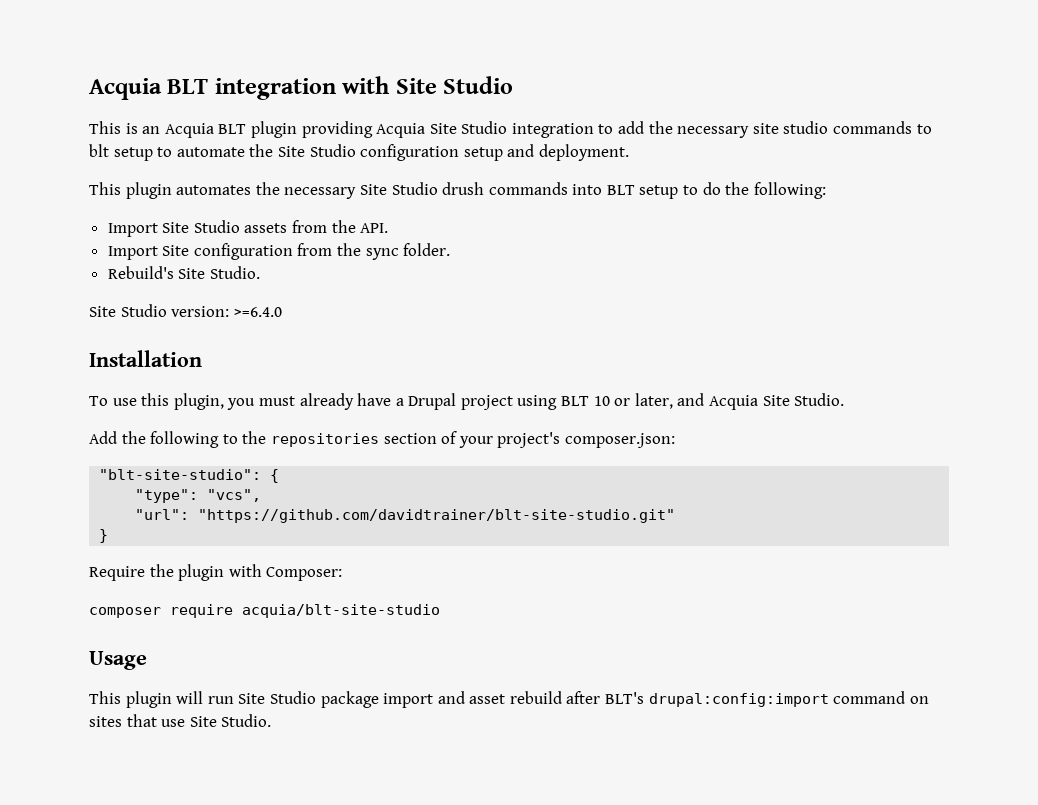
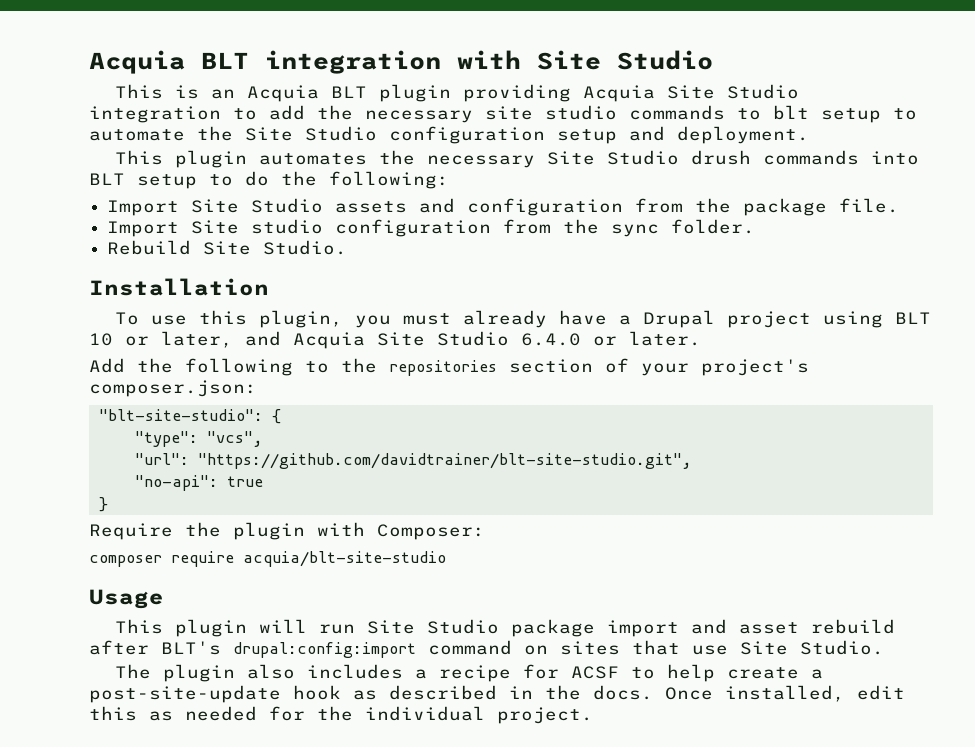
- Import Site Studio assets from the API.
- Import Site configuration from the sync folder.
+ Import Site Studio assets and configuration from the package file.
+ Import Site studio configuration from the sync folder.
- Rebuild's Site Studio.
- Site Studio version: >=6.4.0
+ Rebuild Site Studio.
- To use this plugin, you must already have a Drupal project using BLT 10 or later, and Acquia Site Studio.
+ To use this plugin, you must already have a Drupal project using BLT 10 or later, and Acquia Site Studio 6.4.0 or later.
- "url": "https://github.com/davidtrainer/blt-site-studio.git"
+ "url": "https://github.com/davidtrainer/blt-site-studio.git",
+ "no-api": true
+ The plugin also includes a recipe for ACSF to help create a post-site-update hook as described in the docs. Once installed, edit this as needed for the individual project.

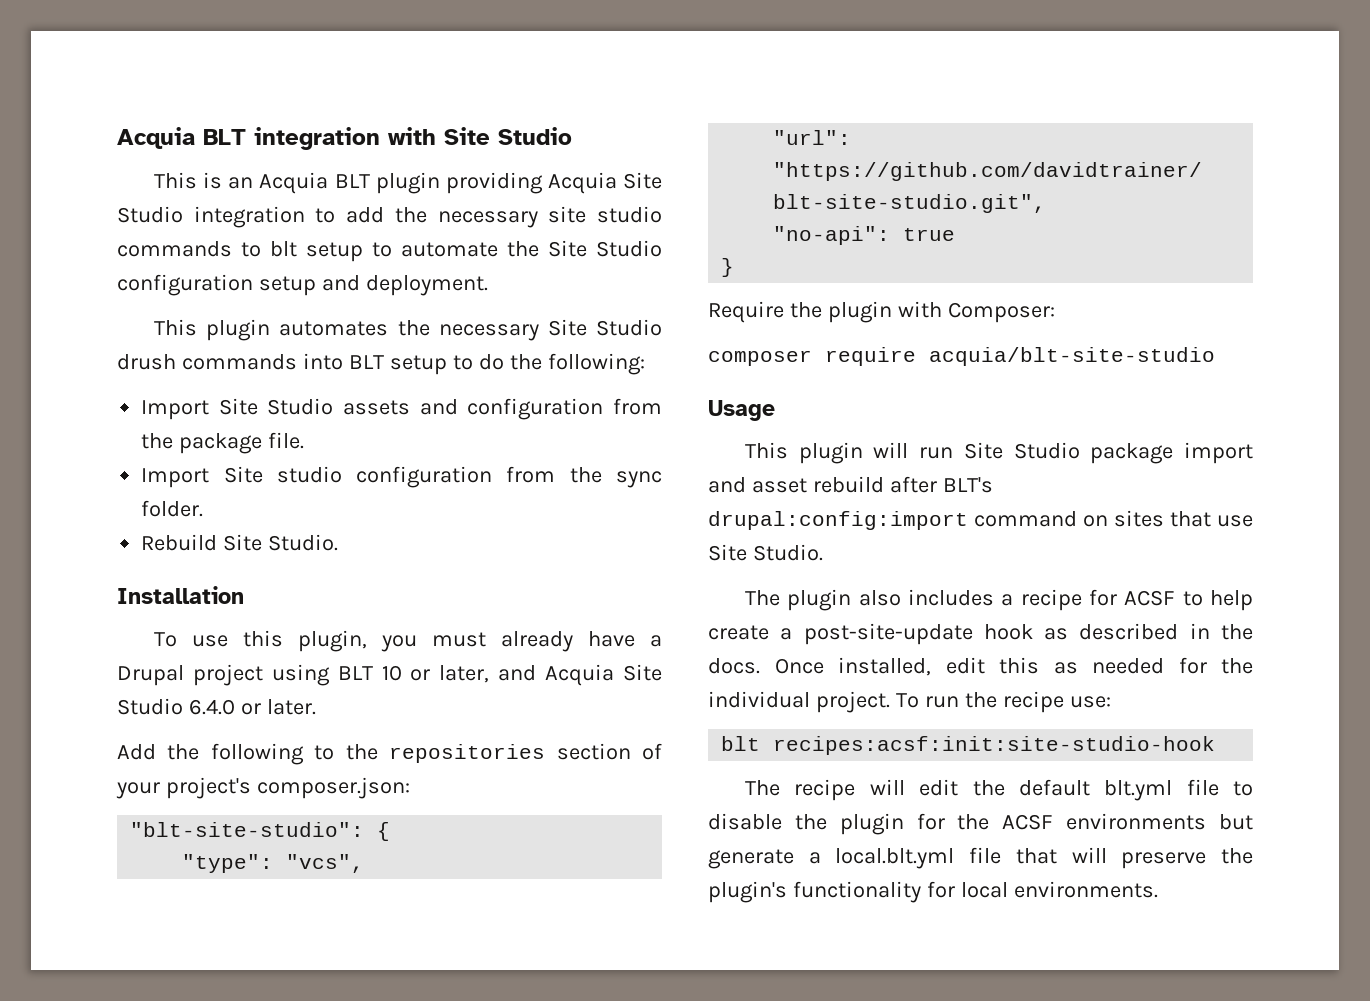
+ To run the recipe use:
+ blt recipes:acsf:init:site-studio-hook
+ The recipe will edit the default blt.yml file to disable the plugin for the ACSF environments but generate a local.blt.yml file that will preserve the plugin's functionality for local environments.

